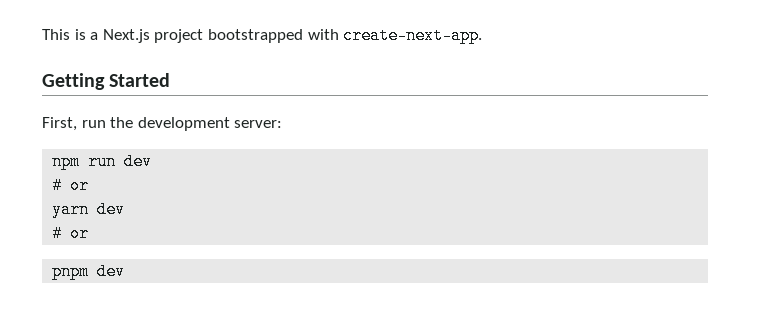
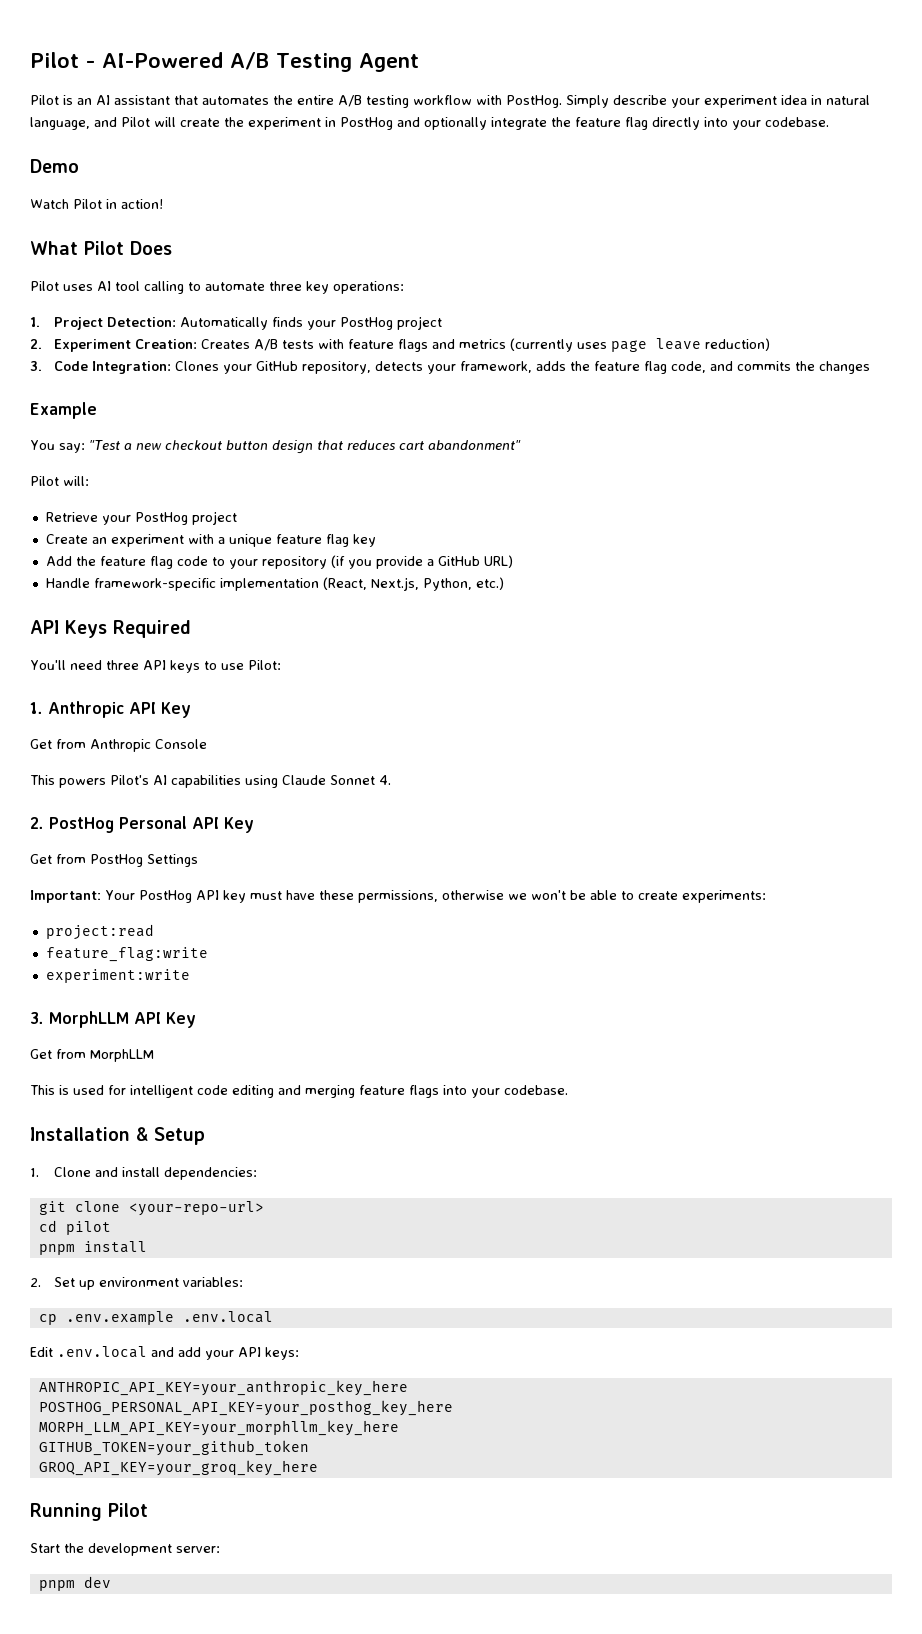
- This is a Next.js project bootstrapped with create-next-app.
- Getting Started
- First, run the development server:
- npm run dev
- # or
- yarn dev
- # or
+ Pilot - AI-Powered A/B Testing Agent
+ Pilot is an AI assistant that automates the entire A/B testing workflow with PostHog. Simply describe your experiment idea in natural language, and Pilot will create the experiment in PostHog and optionally integrate the feature flag directly into your codebase.
+ Demo
+ Watch Pilot in action!
+ What Pilot Does
+ Pilot uses AI tool calling to automate three key operations:
+ 1. Project Detection: Automatically finds your PostHog project
+ 2. Experiment Creation: Creates A/B tests with feature flags and metrics (currently uses page leave reduction)
+ 3. Code Integration: Clones your GitHub repository, detects your framework, adds the feature flag code, and commits the changes
+ Example
+ You say: "Test a new checkout button design that reduces cart abandonment"
+ Pilot will:
+ Retrieve your PostHog project
+ Create an experiment with a unique feature flag key
+ Add the feature flag code to your repository (if you provide a GitHub URL)
+ Handle framework-specific implementation (React, Next.js, Python, etc.)
+ API Keys Required
+ You'll need three API keys to use Pilot:
+ 1. Anthropic API Key
+ Get from Anthropic Console
+ This powers Pilot's AI capabilities using Claude Sonnet 4.
+ 2. PostHog Personal API Key
+ Get from PostHog Settings
+ Important: Your PostHog API key must have these permissions, otherwise we won't be able to create experiments:
+ project:read
+ feature_flag:write
+ experiment:write
+ 3. MorphLLM API Key
+ Get from MorphLLM
+ This is used for intelligent code editing and merging feature flags into your codebase.
+ Installation & Setup
+ 1. Clone and install dependencies:
+ git clone <your-repo-url>
+ cd pilot
+ pnpm install
+ 2. Set up environment variables:
+ cp .env.example .env.local
+ Edit .env.local and add your API keys:
+ ANTHROPIC_API_KEY=your_anthropic_key_here
+ POSTHOG_PERSONAL_API_KEY=your_posthog_key_here
+ MORPH_LLM_API_KEY=your_morphllm_key_here
+ GITHUB_TOKEN=your_github_token
+ GROQ_API_KEY=your_groq_key_here
+ Running Pilot
+ Start the development server:

